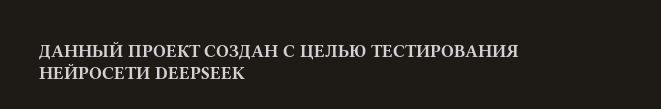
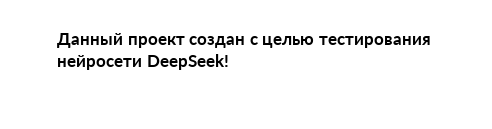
- ДАННЫЙ ПРОЕКТ СОЗДАН С ЦЕЛЬЮ ТЕСТИРОВАНИЯ НЕЙРОСЕТИ DEEPSEEK
+ Данный проект создан с целью тестирования нейросети DeepSeek!

